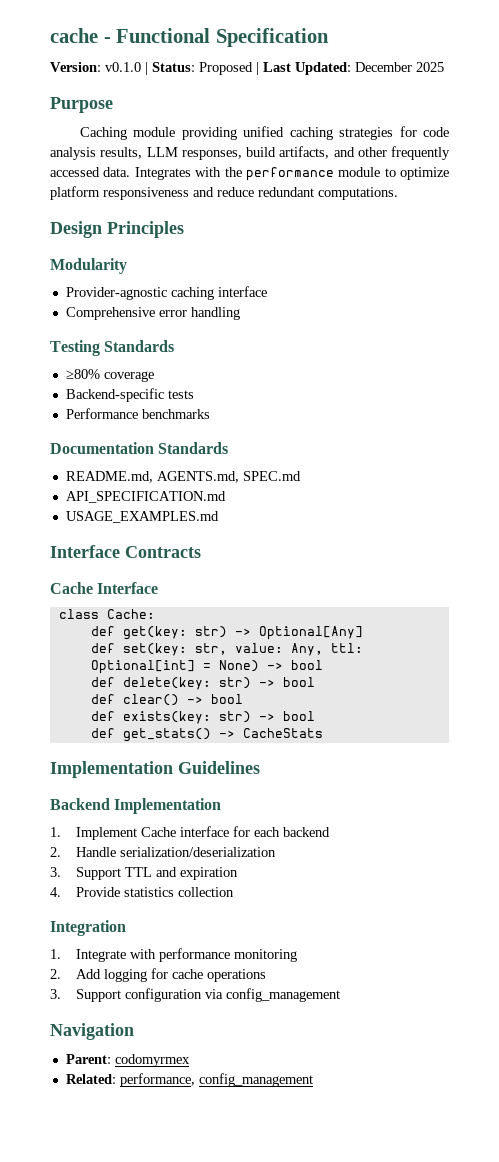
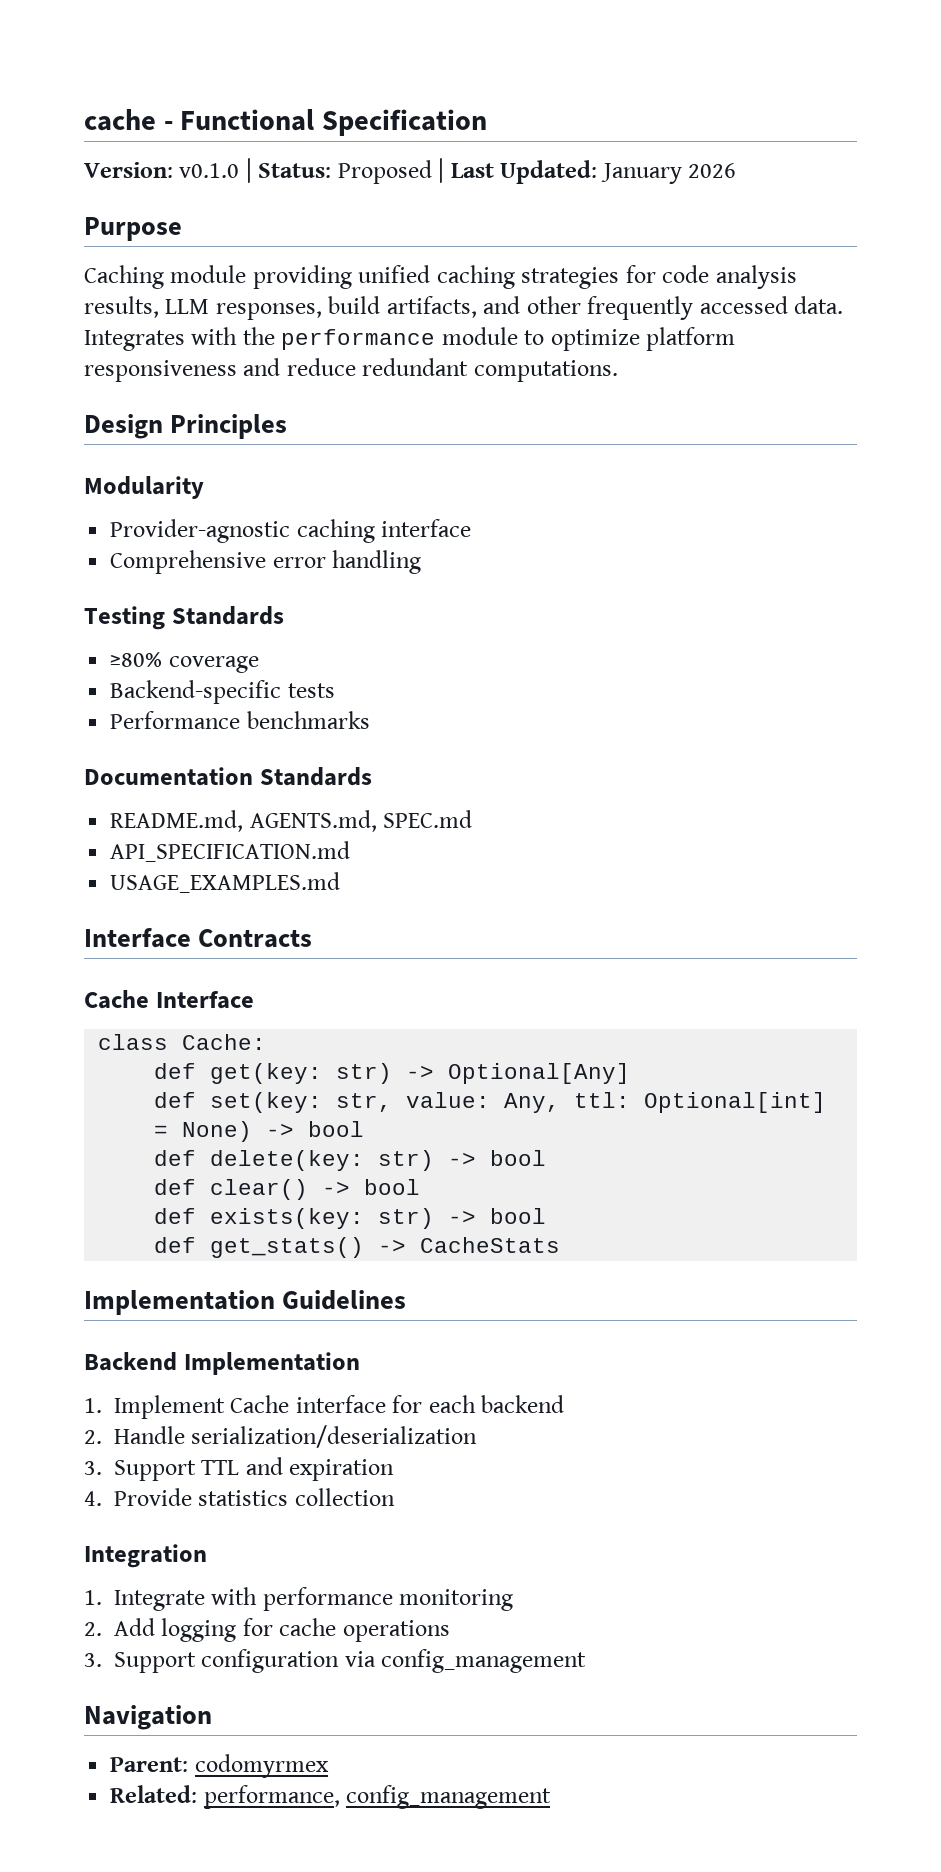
- Version: v0.1.0 | Status: Proposed | Last Updated: December 2025
+ Version: v0.1.0 | Status: Proposed | Last Updated: January 2026

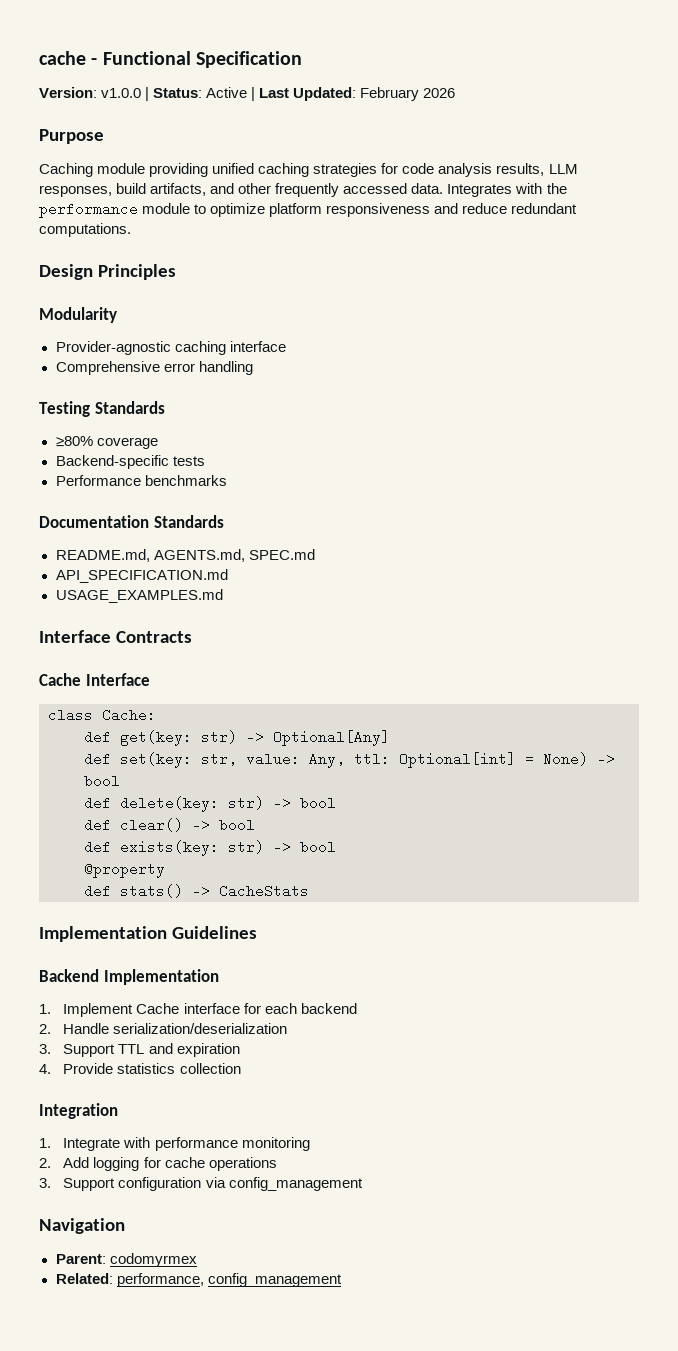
- Version: v0.1.0 | Status: Proposed | Last Updated: January 2026
+ Version: v1.0.0 | Status: Active | Last Updated: February 2026
- def get_stats() -> CacheStats
+ @property
+ def stats() -> CacheStats

